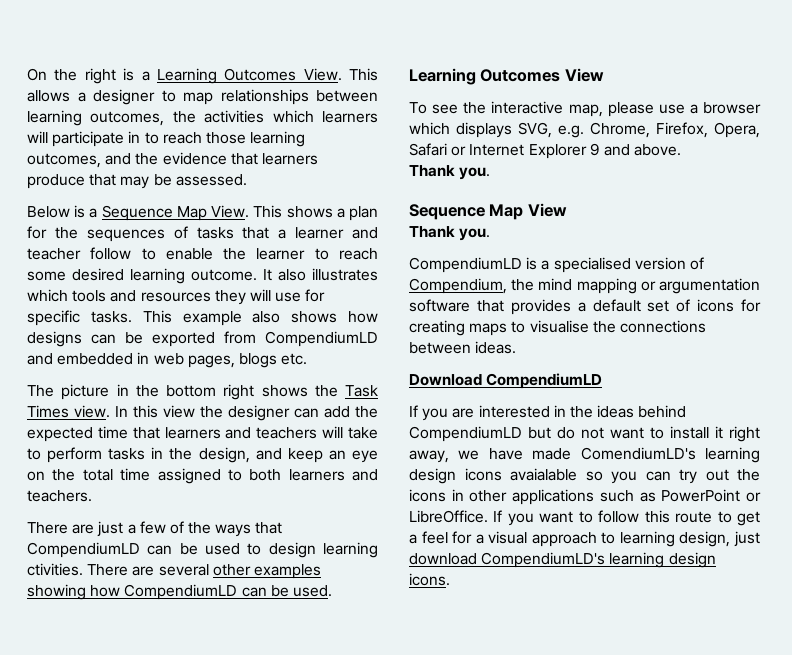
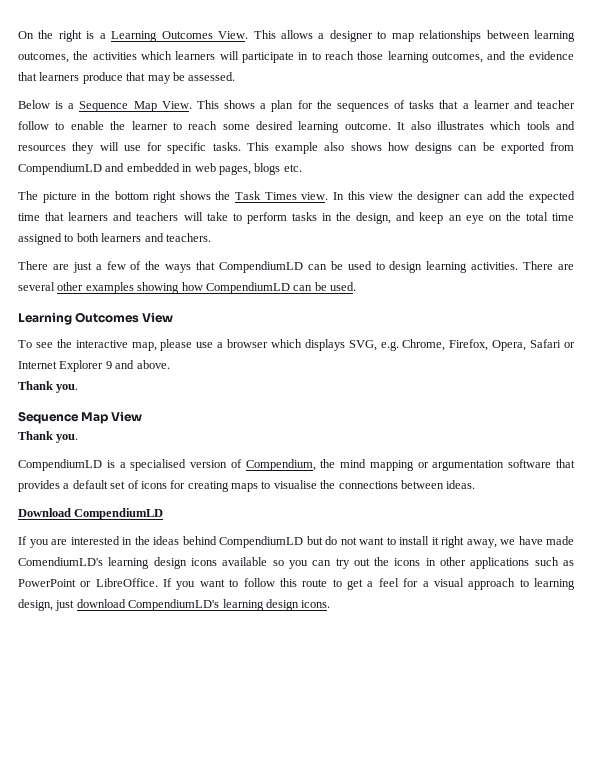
- There are just a few of the ways that CompendiumLD can be used to design learning ctivities.
+ There are just a few of the ways that CompendiumLD can be used to design learning activities.
- If you are interested in the ideas behind CompendiumLD but do not want to install it right away, we have made ComendiumLD's learning design icons avaialable so you can try out the icons in other applications such as PowerPoint or LibreOffice.
+ If you are interested in the ideas behind CompendiumLD but do not want to install it right away, we have made ComendiumLD's learning design icons available so you can try out the icons in other applications such as PowerPoint or LibreOffice.

